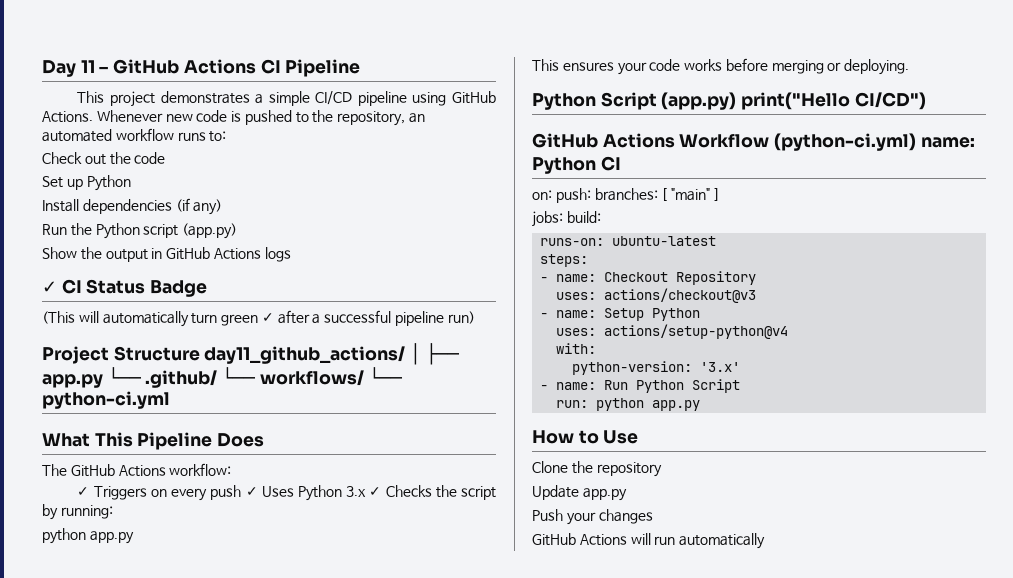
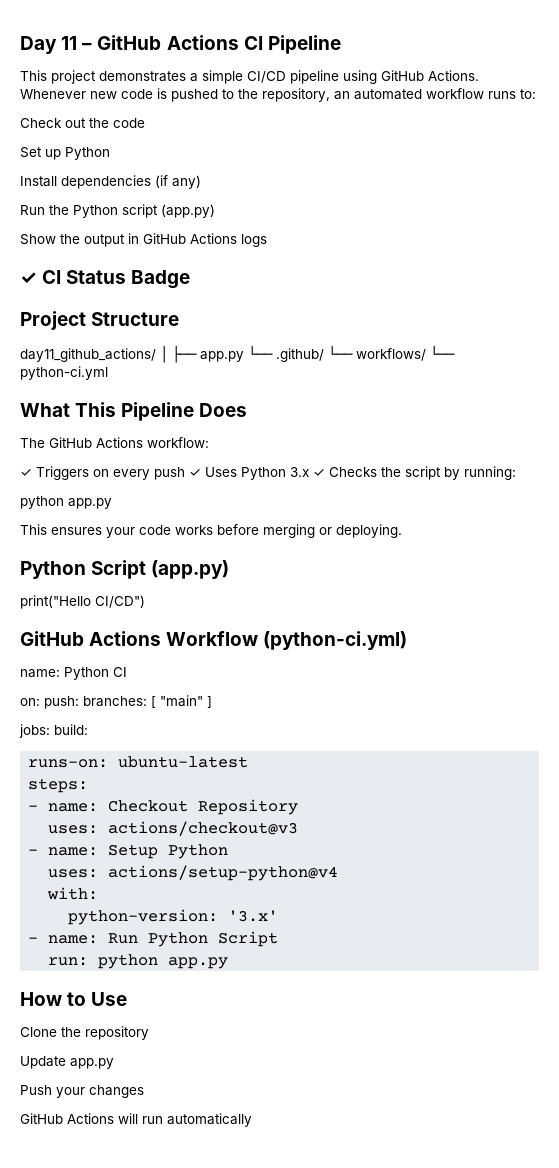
- (This will automatically turn green ✓ after a successful pipeline run)
- Project Structure day11_github_actions/ │ ├── app.py └── .github/ └── workflows/ └── python-ci.yml
+ Project Structure
+ day11_github_actions/ │ ├── app.py └── .github/ └── workflows/ └── python-ci.yml
- Python Script (app.py) print("Hello CI/CD")
+ Python Script (app.py)
+ print("Hello CI/CD")
- GitHub Actions Workflow (python-ci.yml) name: Python CI
+ GitHub Actions Workflow (python-ci.yml)
+ name: Python CI

